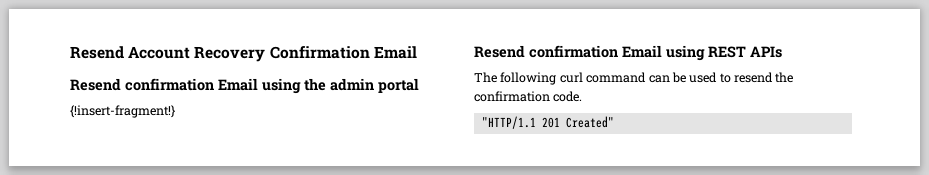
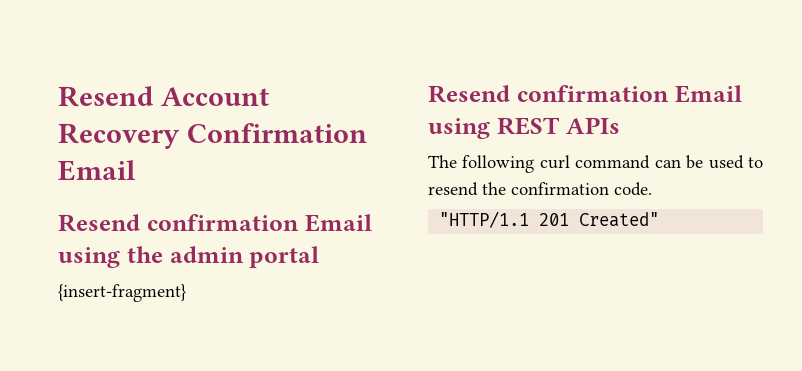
- {!insert-fragment!}
+ {insert-fragment}

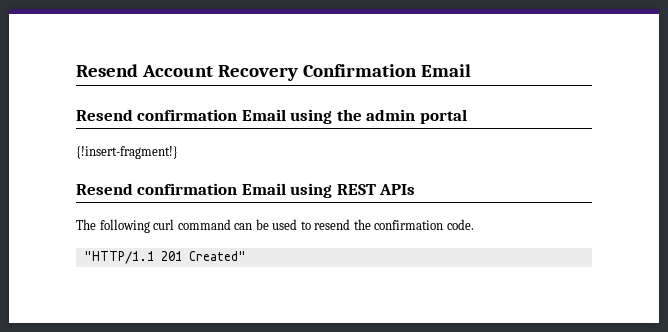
- {insert-fragment}
+ {!insert-fragment!}

